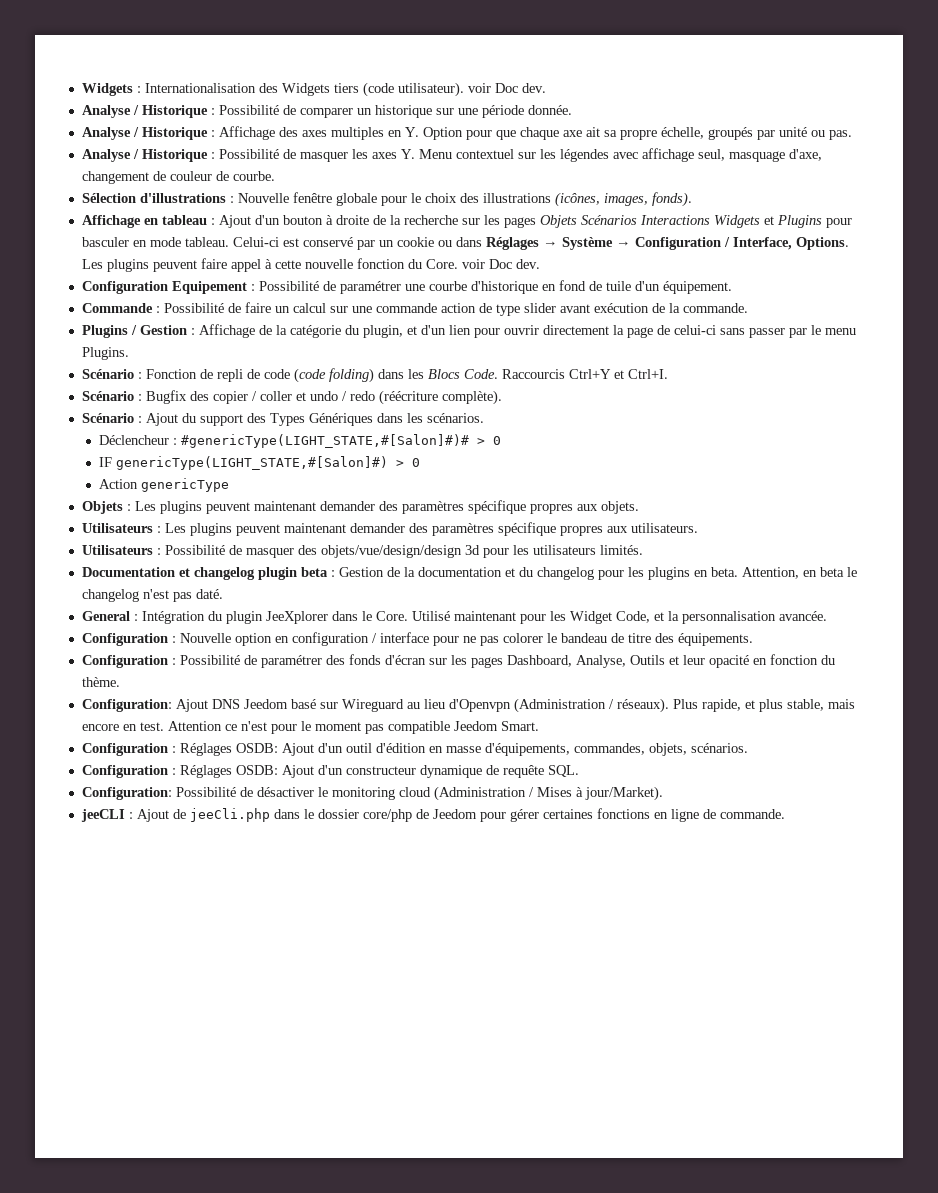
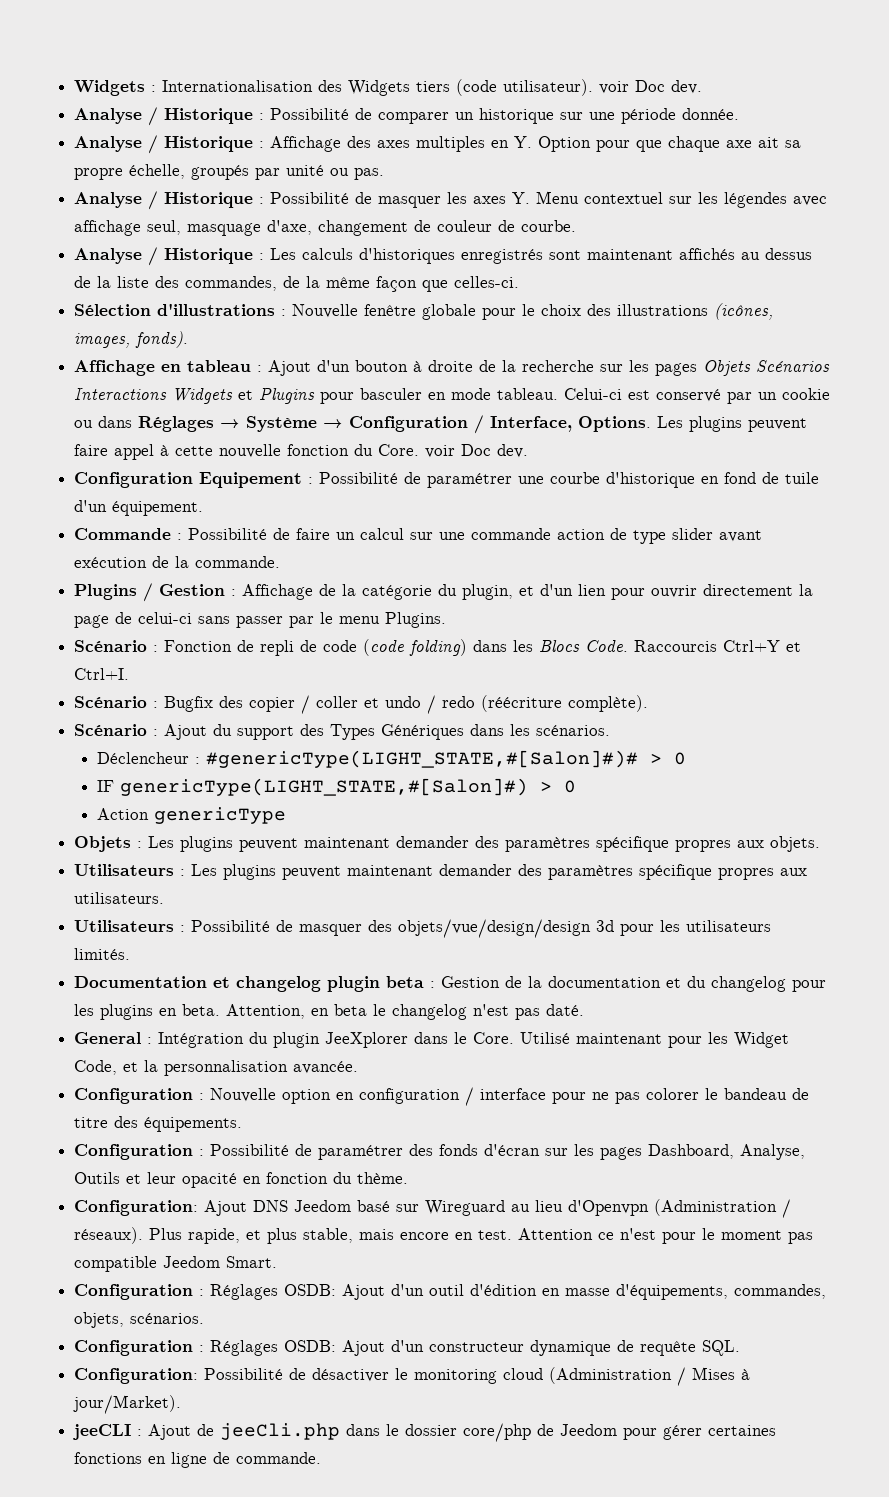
+ Analyse / Historique : Les calculs d'historiques enregistrés sont maintenant affichés au dessus de la liste des commandes, de la même façon que celles-ci.

